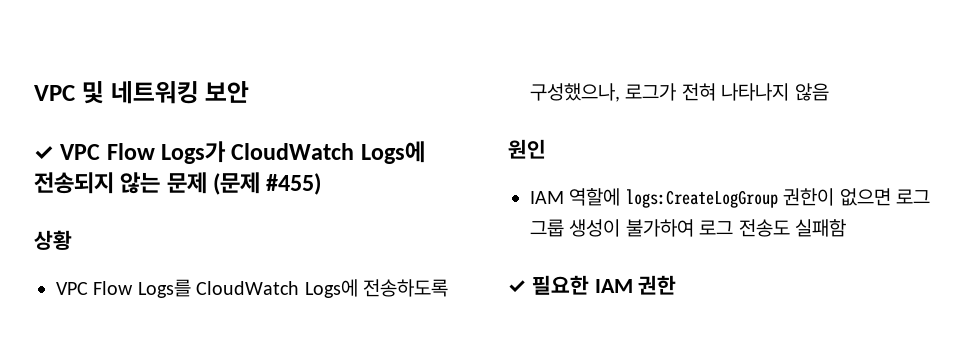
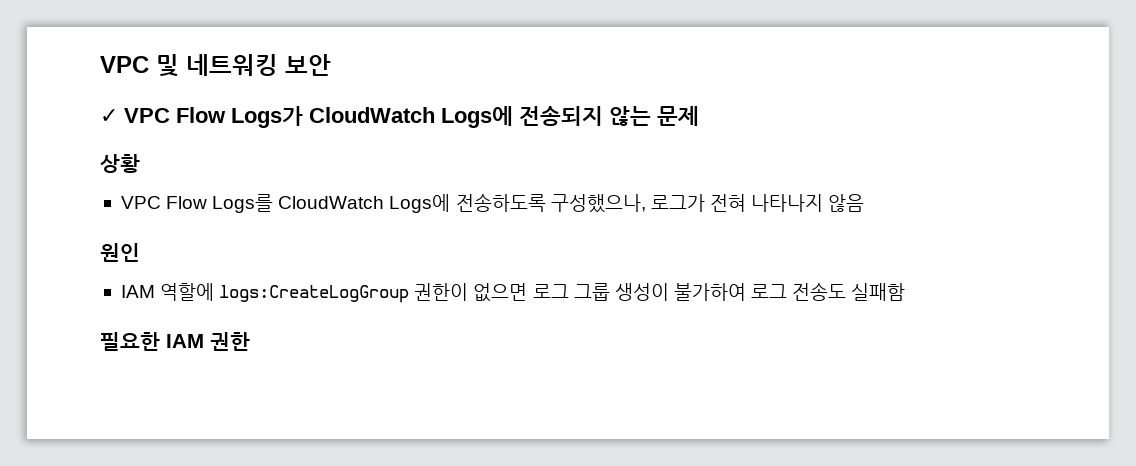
- ✓ VPC Flow Logs가 CloudWatch Logs에 전송되지 않는 문제 (문제 #455)
+ ✓ VPC Flow Logs가 CloudWatch Logs에 전송되지 않는 문제
- ✓ 필요한 IAM 권한
+ 필요한 IAM 권한

